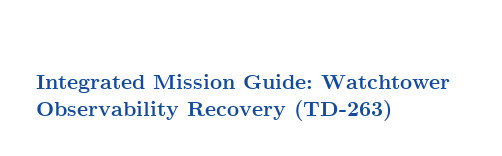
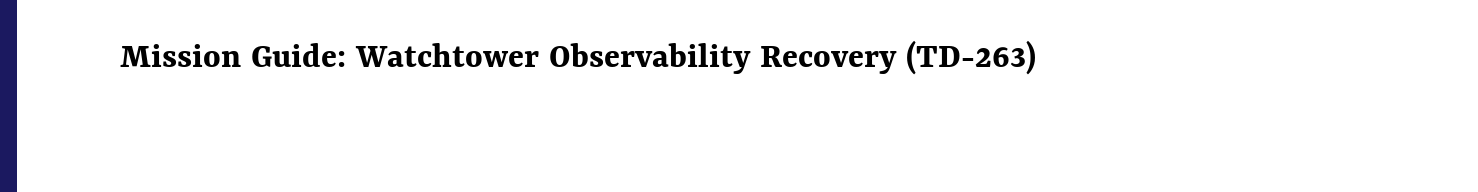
- Integrated Mission Guide: Watchtower Observability Recovery (TD-263)
+ Mission Guide: Watchtower Observability Recovery (TD-263)

